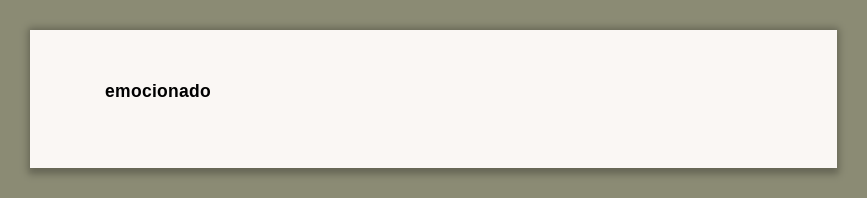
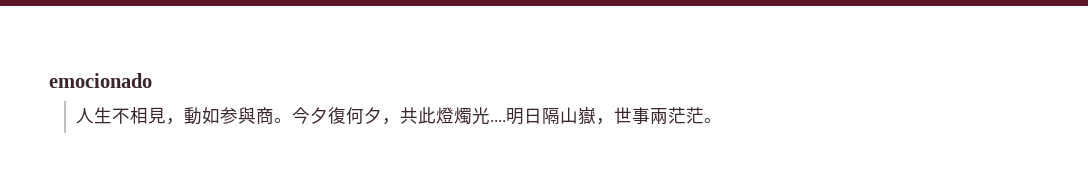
+ 人生不相見，動如参與商。今夕復何夕，共此燈燭光....明日隔山嶽，世事兩茫茫。

